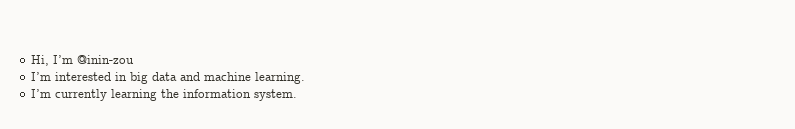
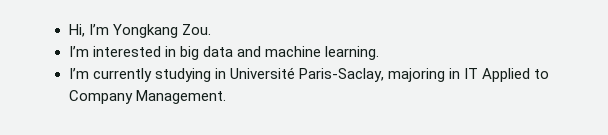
- Hi, I’m @inin-zou
+ Hi, I’m Yongkang Zou.
- I’m currently learning the information system.
+ I’m currently studying in Université Paris-Saclay, majoring in IT Applied to Company Management.

